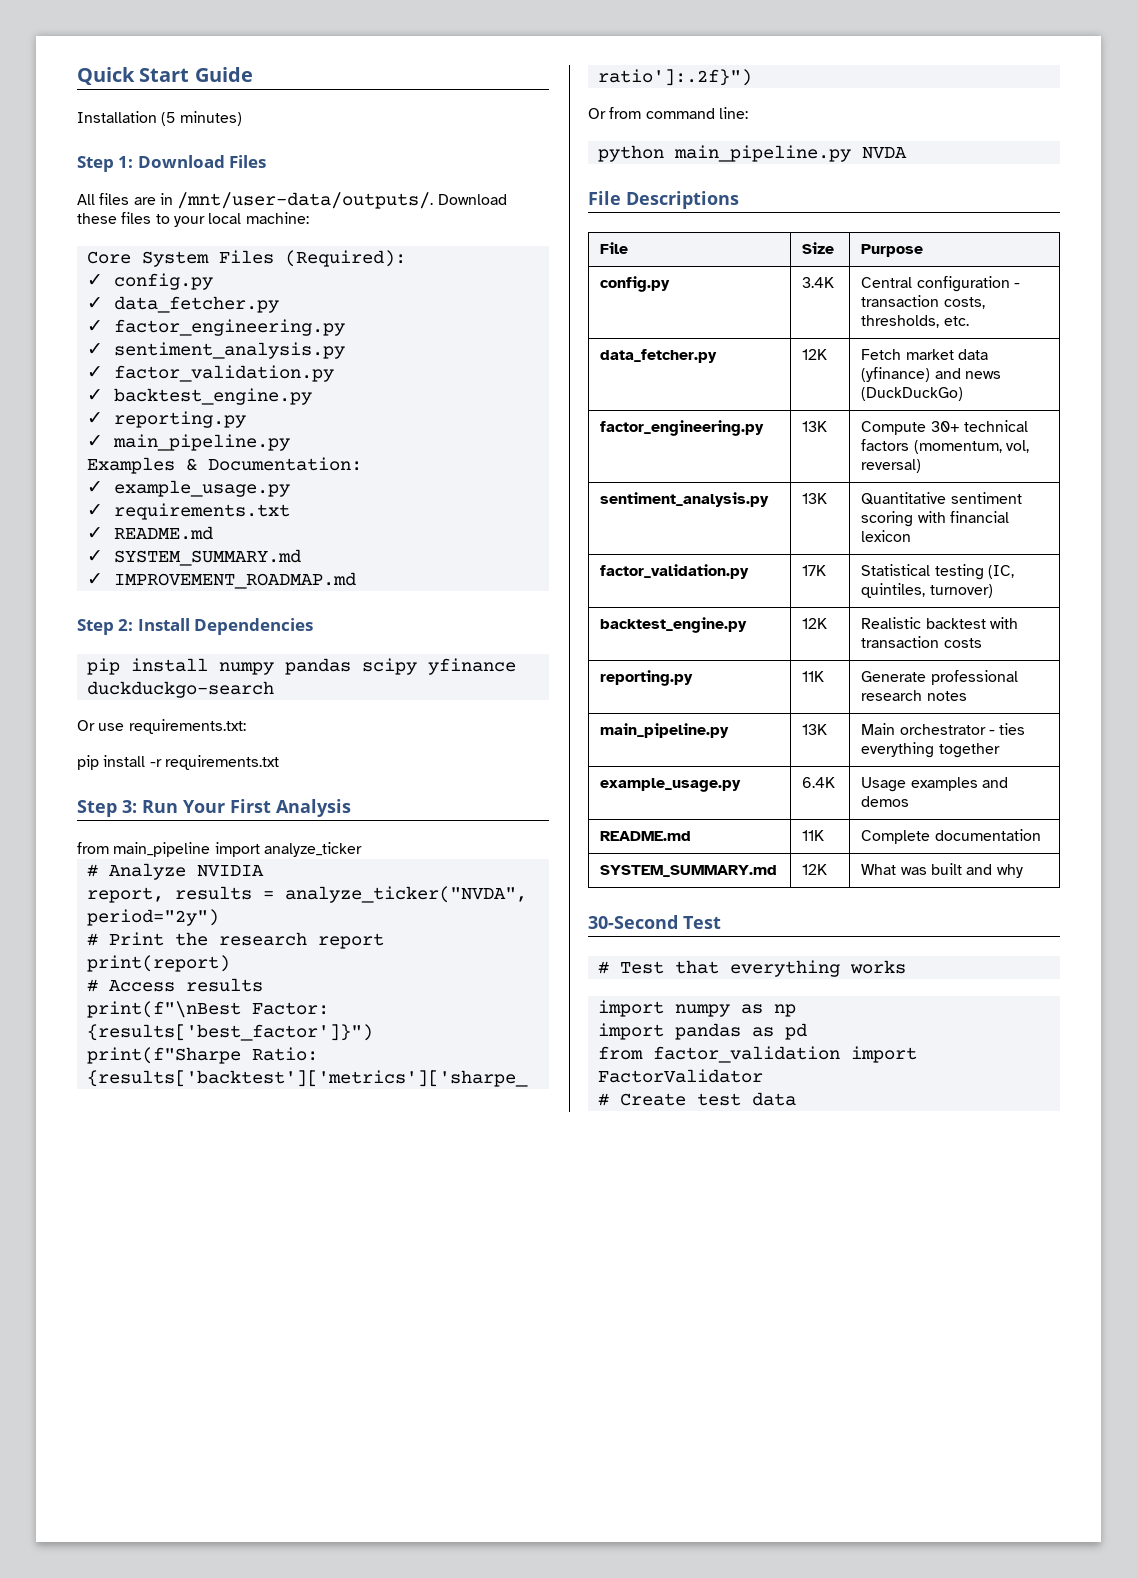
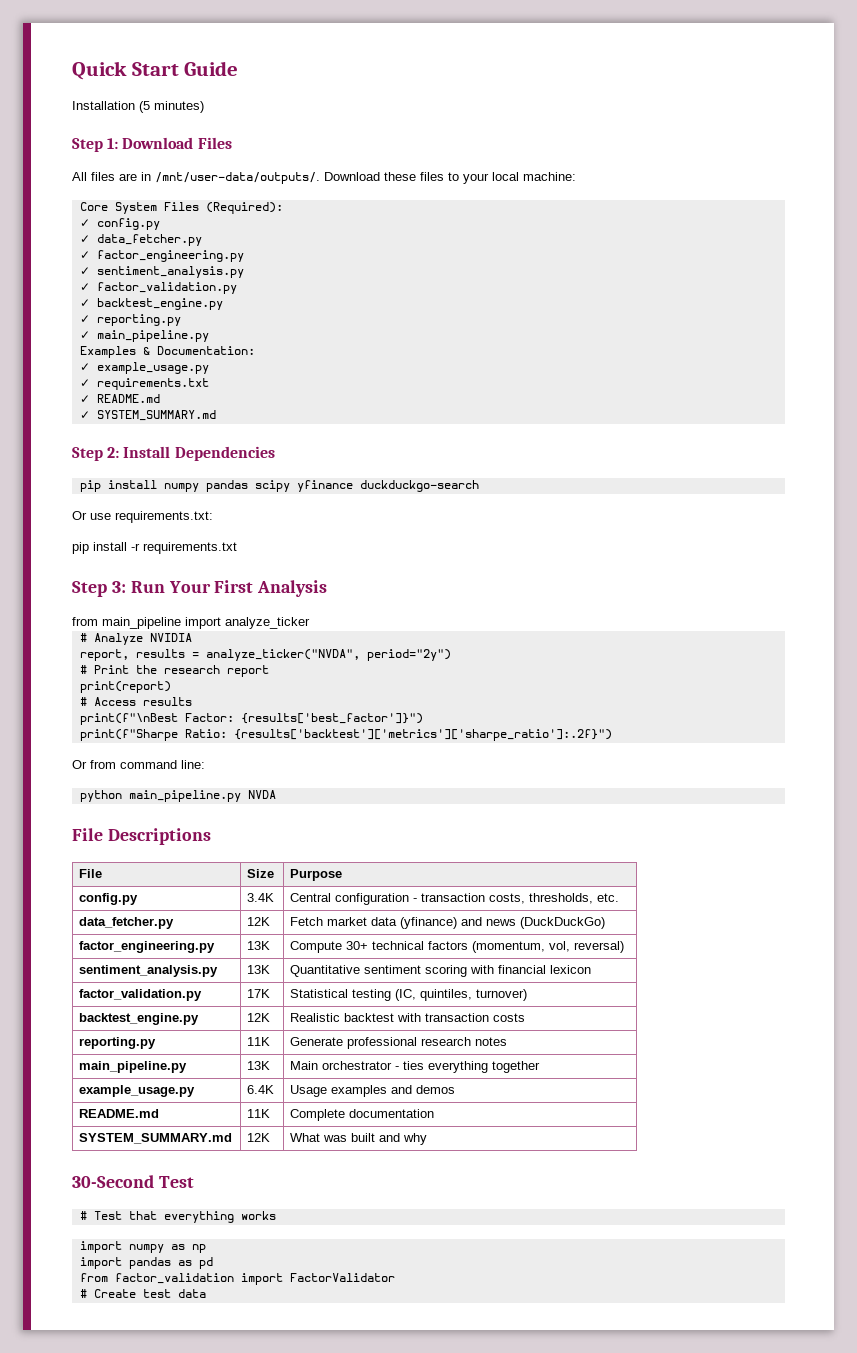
- ✓ IMPROVEMENT_ROADMAP.md

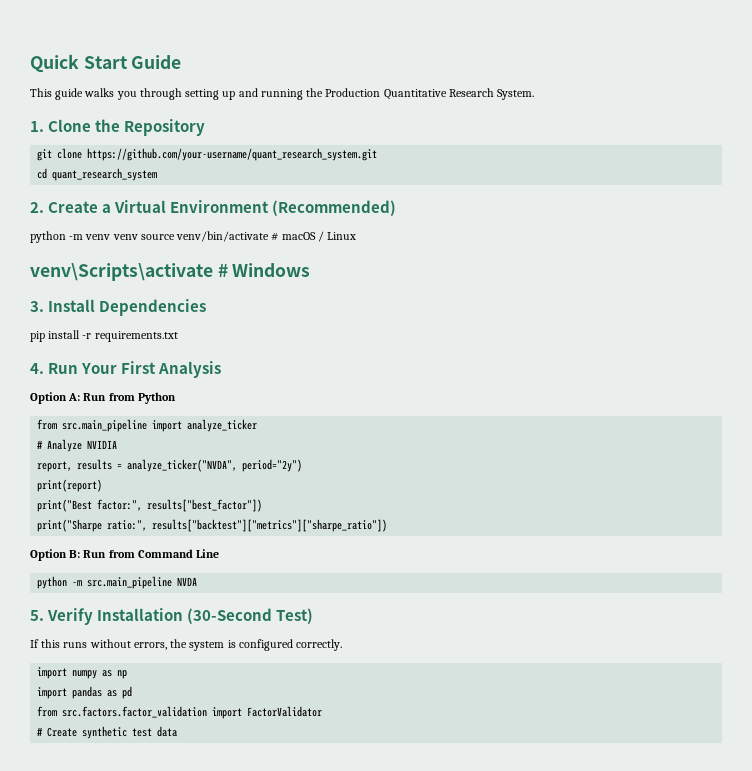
- Installation (5 minutes)
- Step 1: Download Files
- All files are in /mnt/user-data/outputs/. Download these files to your local machine:
- Core System Files (Required):
- ✓ config.py
- ✓ data_fetcher.py
- ✓ factor_engineering.py
- ✓ sentiment_analysis.py
- ✓ factor_validation.py
- ✓ backtest_engine.py
- ✓ reporting.py
- ✓ main_pipeline.py
- Examples & Documentation:
- ✓ example_usage.py
- ✓ requirements.txt
- ✓ README.md
- ✓ SYSTEM_SUMMARY.md
- Step 2: Install Dependencies
- pip install numpy pandas scipy yfinance duckduckgo-search
- Or use requirements.txt:
+ This guide walks you through setting up and running the Production Quantitative Research System.
+ 1. Clone the Repository
+ git clone https://github.com/your-username/quant_research_system.git
+ cd quant_research_system
+ 2. Create a Virtual Environment (Recommended)
+ python -m venv venv source venv/bin/activate # macOS / Linux
+ venv\Scripts\activate # Windows
+ 3. Install Dependencies
- Step 3: Run Your First Analysis
+ 4. Run Your First Analysis
- from main_pipeline import analyze_ticker
+ Option A: Run from Python
+ from src.main_pipeline import analyze_ticker
- # Print the research report
  print(report)
- # Access results
- print(f"\nBest Factor: {results['best_factor']}")
- print(f"Sharpe Ratio: {results['backtest']['metrics']['sharpe_ratio']:.2f}")
- Or from command line:
- python main_pipeline.py NVDA
+ print("Best factor:", results["best_factor"])
+ print("Sharpe ratio:", results["backtest"]["metrics"]["sharpe_ratio"])
+ Option B: Run from Command Line
+ python -m src.main_pipeline NVDA
- File Descriptions
- File | Size | Purpose
- config.py | 3.4K | Central configuration - transaction costs, thresholds, etc.
- data_fetcher.py | 12K | Fetch market data (yfinance) and news (DuckDuckGo)
- factor_engineering.py | 13K | Compute 30+ technical factors (momentum, vol, reversal)
- sentiment_analysis.py | 13K | Quantitative sentiment scoring with financial lexicon
- factor_validation.py | 17K | Statistical testing (IC, quintiles, turnover)
- backtest_engine.py | 12K | Realistic backtest with transaction costs
- reporting.py | 11K | Generate professional research notes
- main_pipeline.py | 13K | Main orchestrator - ties everything together
- example_usage.py | 6.4K | Usage examples and demos
- README.md | 11K | Complete documentation
- SYSTEM_SUMMARY.md | 12K | What was built and why
- 30-Second Test
- # Test that everything works
+ 5. Verify Installation (30-Second Test)
+ If this runs without errors, the system is configured correctly.
- from factor_validation import FactorValidator
+ from src.factors.factor_validation import FactorValidator
- # Create test data
+ # Create synthetic test data

